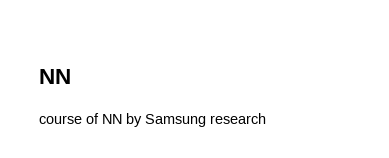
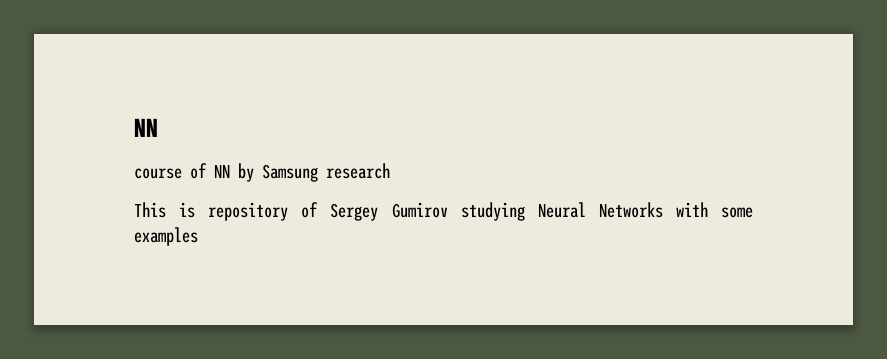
+ This is repository of Sergey Gumirov studying Neural Networks with some examples

